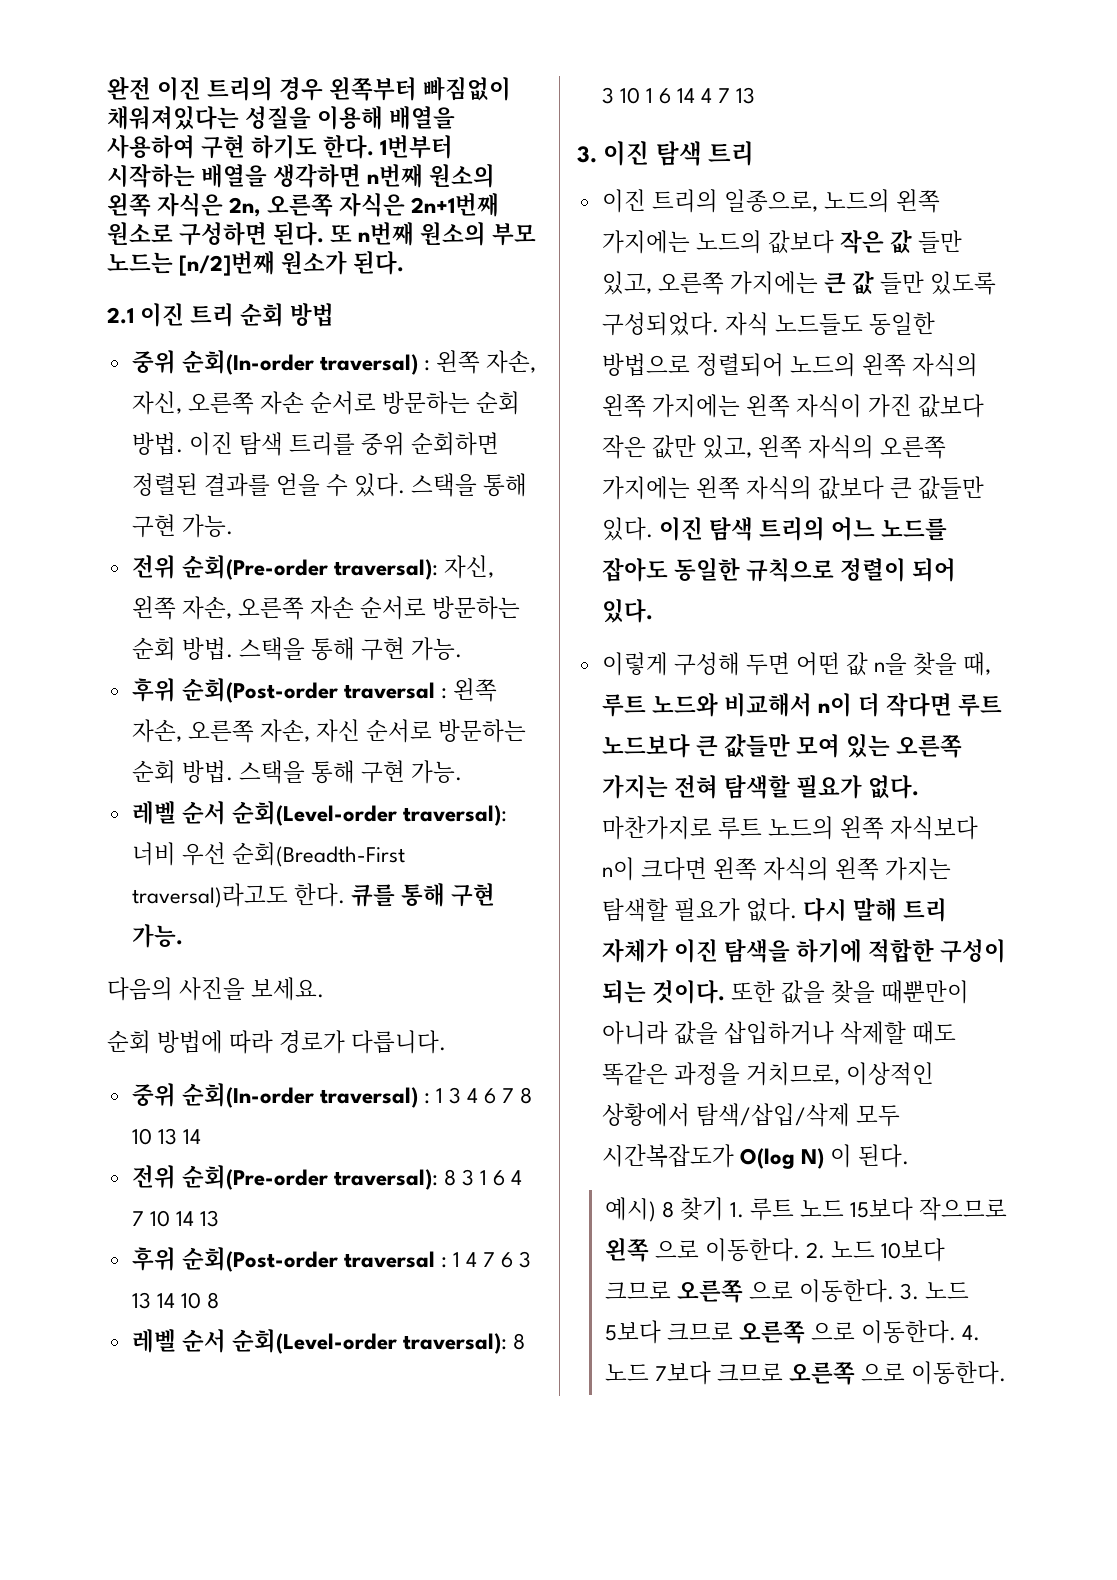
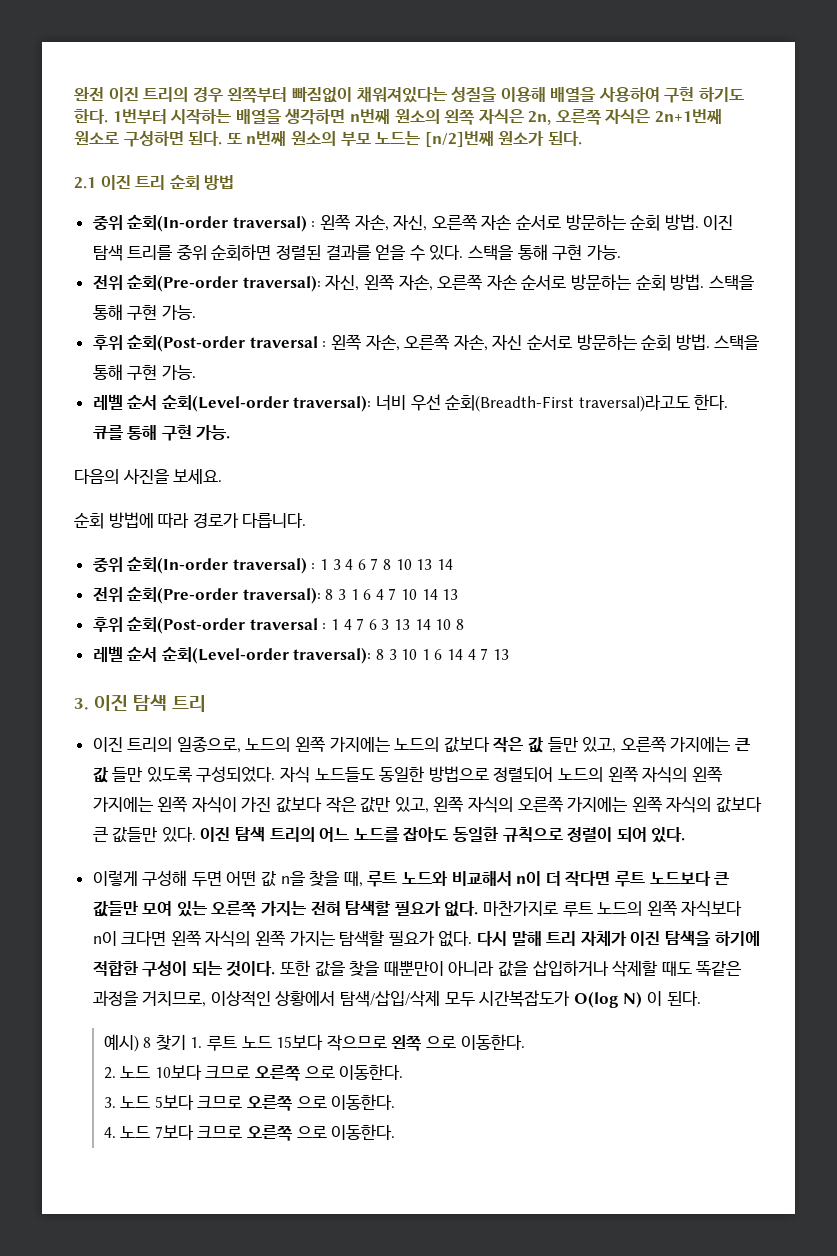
- 예시) 8 찾기 1. 루트 노드 15보다 작으므로 왼쪽 으로 이동한다. 2. 노드 10보다 크므로 오른쪽 으로 이동한다. 3. 노드 5보다 크므로 오른쪽 으로 이동한다. 4. 노드 7보다 크므로 오른쪽 으로 이동한다.
+ 예시) 8 찾기 1. 루트 노드 15보다 작으므로 왼쪽 으로 이동한다.
+ 2. 노드 10보다 크므로 오른쪽 으로 이동한다.
+ 3. 노드 5보다 크므로 오른쪽 으로 이동한다.
+ 4. 노드 7보다 크므로 오른쪽 으로 이동한다.

